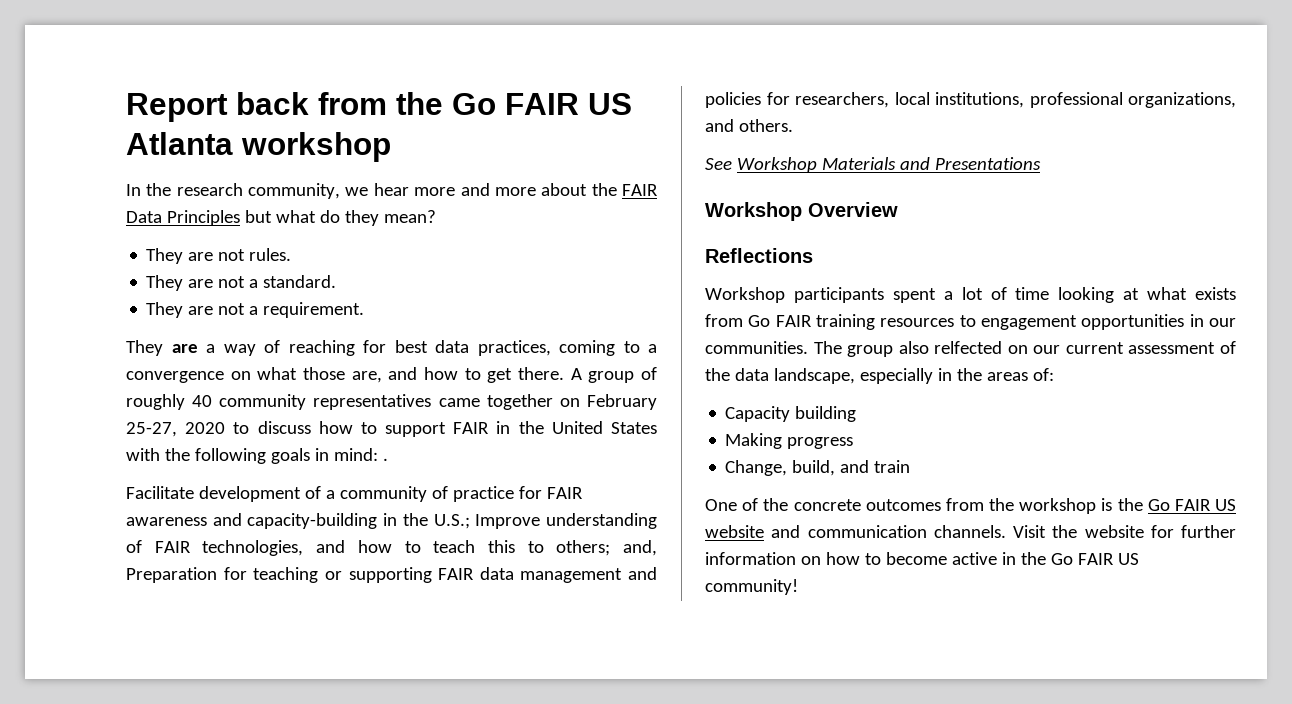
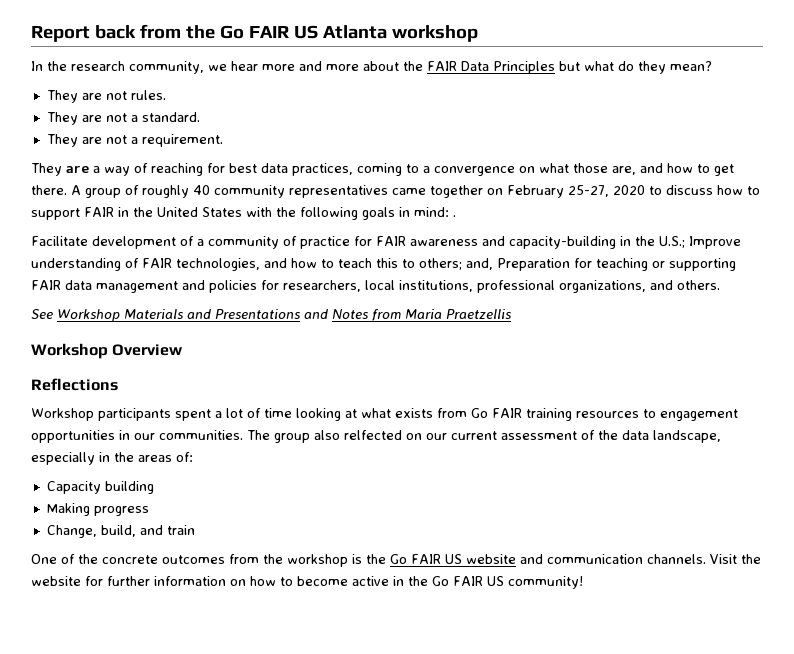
- See Workshop Materials and Presentations
+ See Workshop Materials and Presentations and Notes from Maria Praetzellis

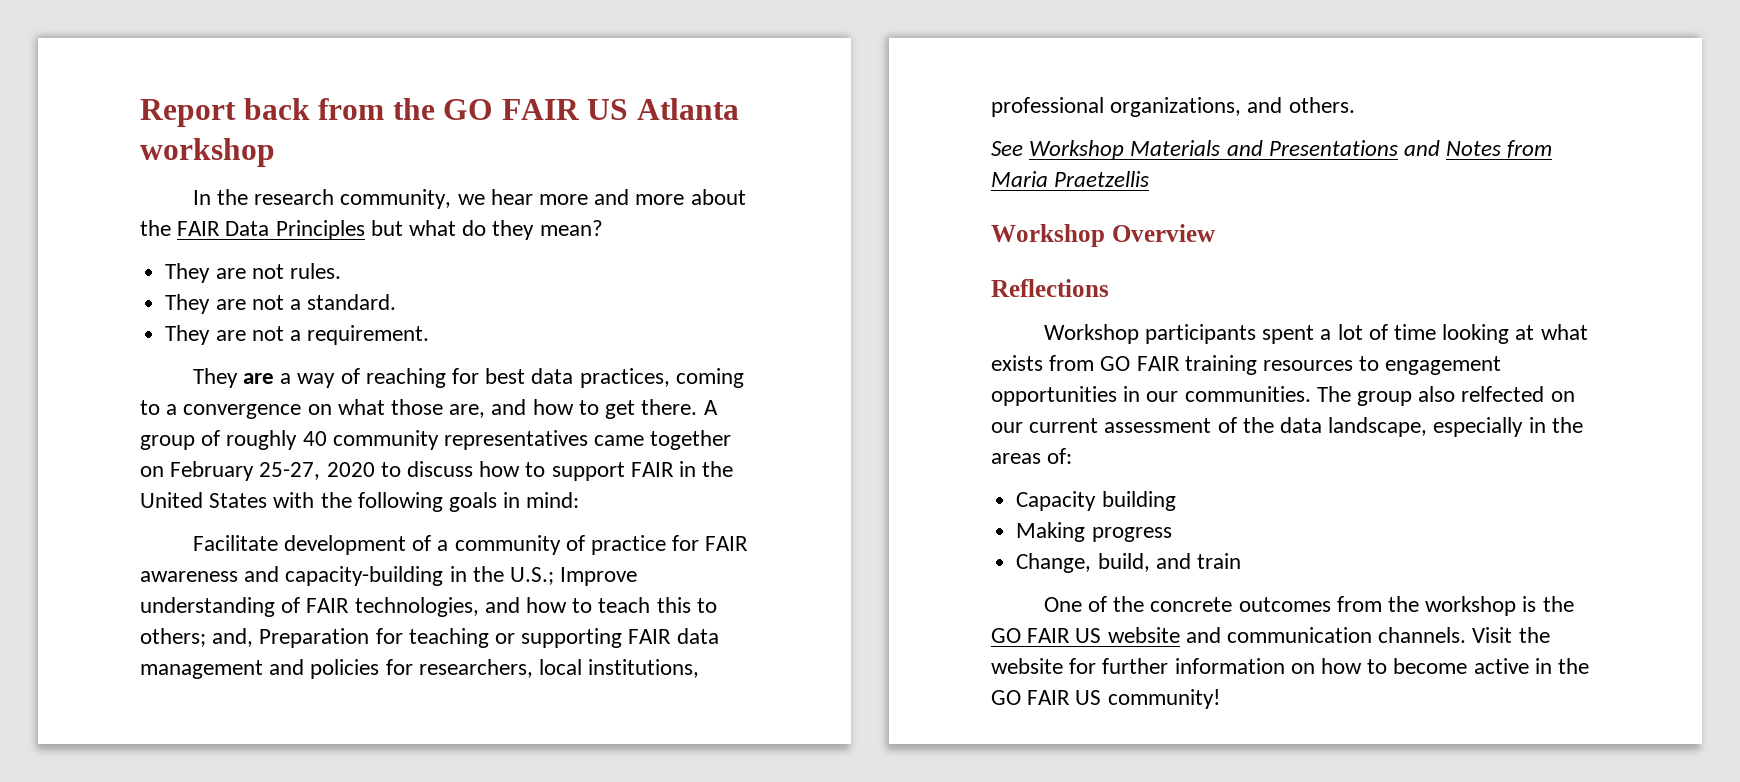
- Report back from the Go FAIR US Atlanta workshop
+ Report back from the GO FAIR US Atlanta workshop
- A group of roughly 40 community representatives came together on February 25-27, 2020 to discuss how to support FAIR in the United States with the following goals in mind: .
+ A group of roughly 40 community representatives came together on February 25-27, 2020 to discuss how to support FAIR in the United States with the following goals in mind:
- Workshop participants spent a lot of time looking at what exists from Go FAIR training resources to engagement opportunities in our communities.
+ Workshop participants spent a lot of time looking at what exists from GO FAIR training resources to engagement opportunities in our communities.
- One of the concrete outcomes from the workshop is the Go FAIR US website and communication channels.
+ One of the concrete outcomes from the workshop is the GO FAIR US website and communication channels.
- Visit the website for further information on how to become active in the Go FAIR US community!
+ Visit the website for further information on how to become active in the GO FAIR US community!

